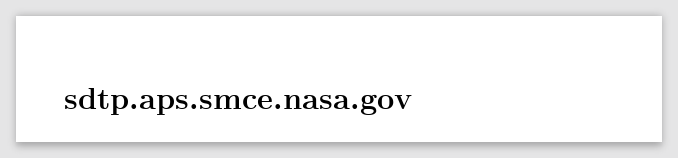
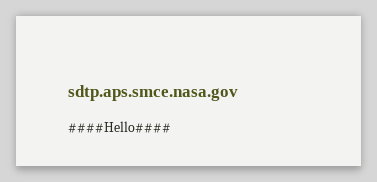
+ ####Hello####

